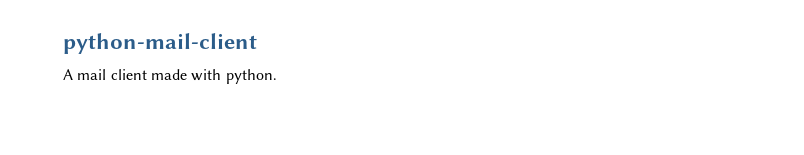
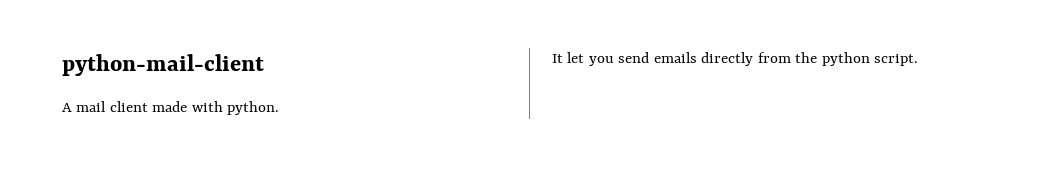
+ It let you send emails directly from the python script.

